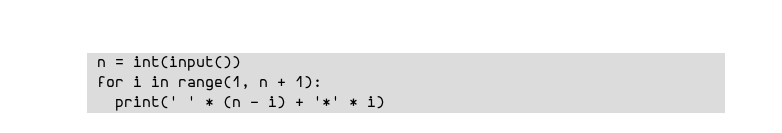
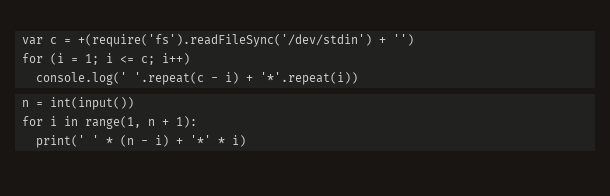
+ var c = +(require('fs').readFileSync('/dev/stdin') + '')
+ for (i = 1; i <= c; i++)
+ console.log(' '.repeat(c - i) + '*'.repeat(i))

